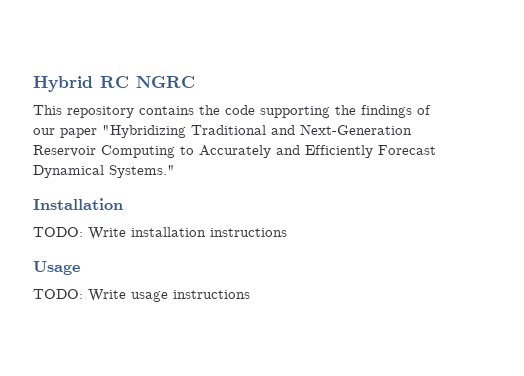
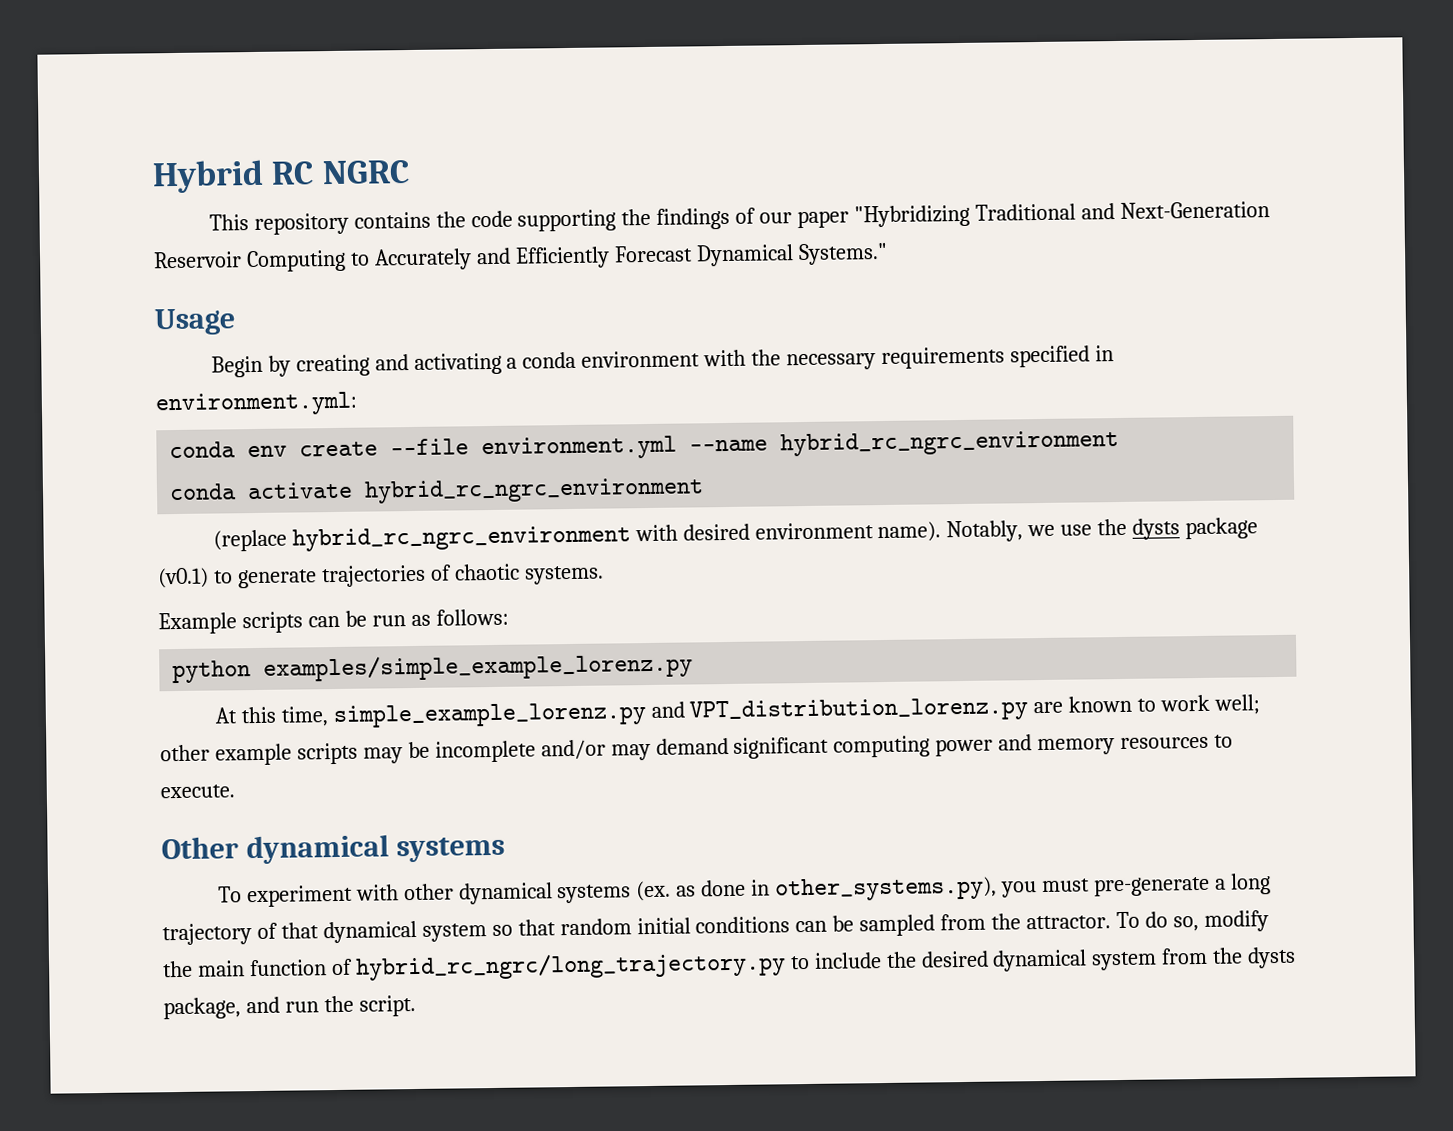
- Installation
- TODO: Write installation instructions
  Usage
- TODO: Write usage instructions
+ Begin by creating and activating a conda environment with the necessary requirements specified in environment.yml:
+ conda env create --file environment.yml --name hybrid_rc_ngrc_environment
+ conda activate hybrid_rc_ngrc_environment
+ (replace hybrid_rc_ngrc_environment with desired environment name). Notably, we use the dysts package (v0.1) to generate trajectories of chaotic systems.
+ Example scripts can be run as follows:
+ python examples/simple_example_lorenz.py
+ At this time, simple_example_lorenz.py and VPT_distribution_lorenz.py are known to work well; other example scripts may be incomplete and/or may demand significant computing power and memory resources to execute.
+ Other dynamical systems
+ To experiment with other dynamical systems (ex. as done in other_systems.py), you must pre-generate a long trajectory of that dynamical system so that random initial conditions can be sampled from the attractor. To do so, modify the main function of hybrid_rc_ngrc/long_trajectory.py to include the desired dynamical system from the dysts package, and run the script.

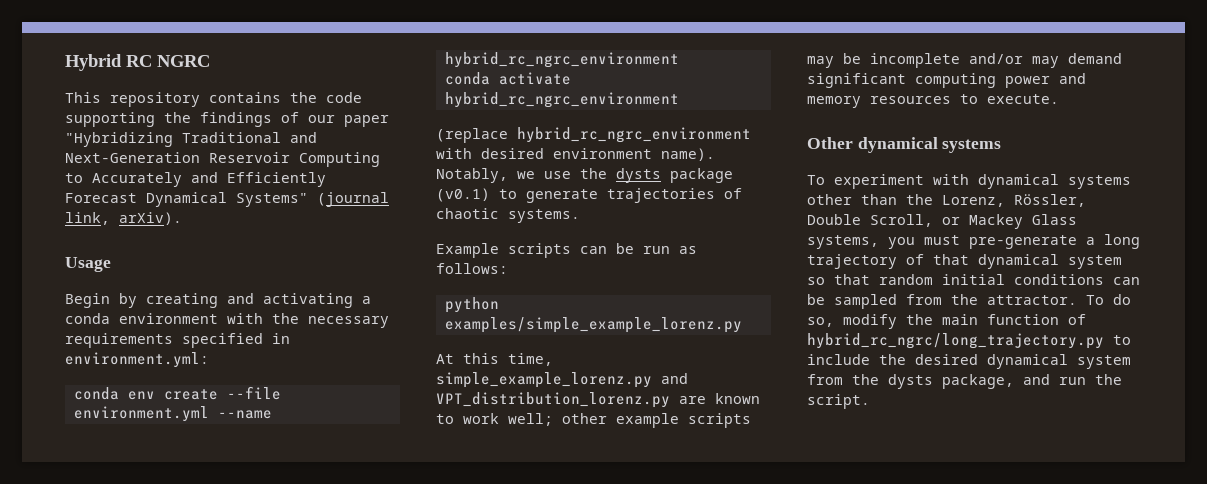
- This repository contains the code supporting the findings of our paper "Hybridizing Traditional and Next-Generation Reservoir Computing to Accurately and Efficiently Forecast Dynamical Systems."
+ This repository contains the code supporting the findings of our paper "Hybridizing Traditional and Next-Generation Reservoir Computing to Accurately and Efficiently Forecast Dynamical Systems" (journal link, arXiv).
- To experiment with other dynamical systems (ex. as done in other_systems.py), you must pre-generate a long trajectory of that dynamical system so that random initial conditions can be sampled from the attractor.
+ To experiment with dynamical systems other than the Lorenz, Rössler, Double Scroll, or Mackey Glass systems, you must pre-generate a long trajectory of that dynamical system so that random initial conditions can be sampled from the attractor.

